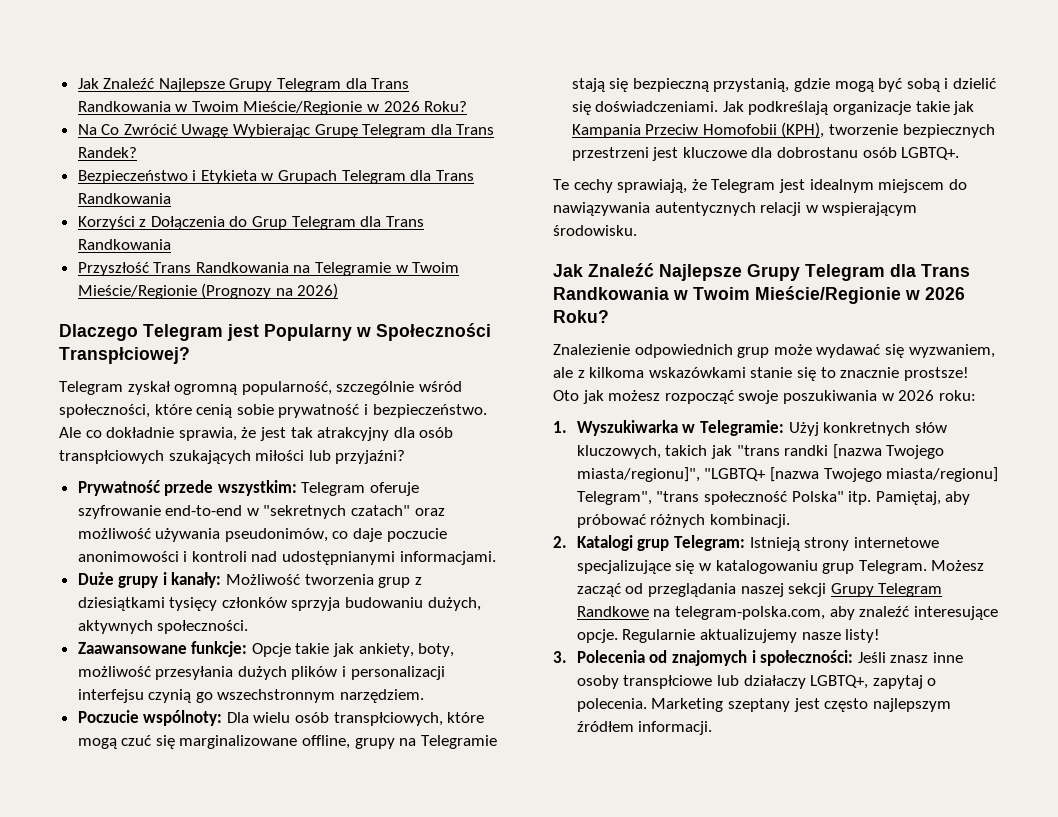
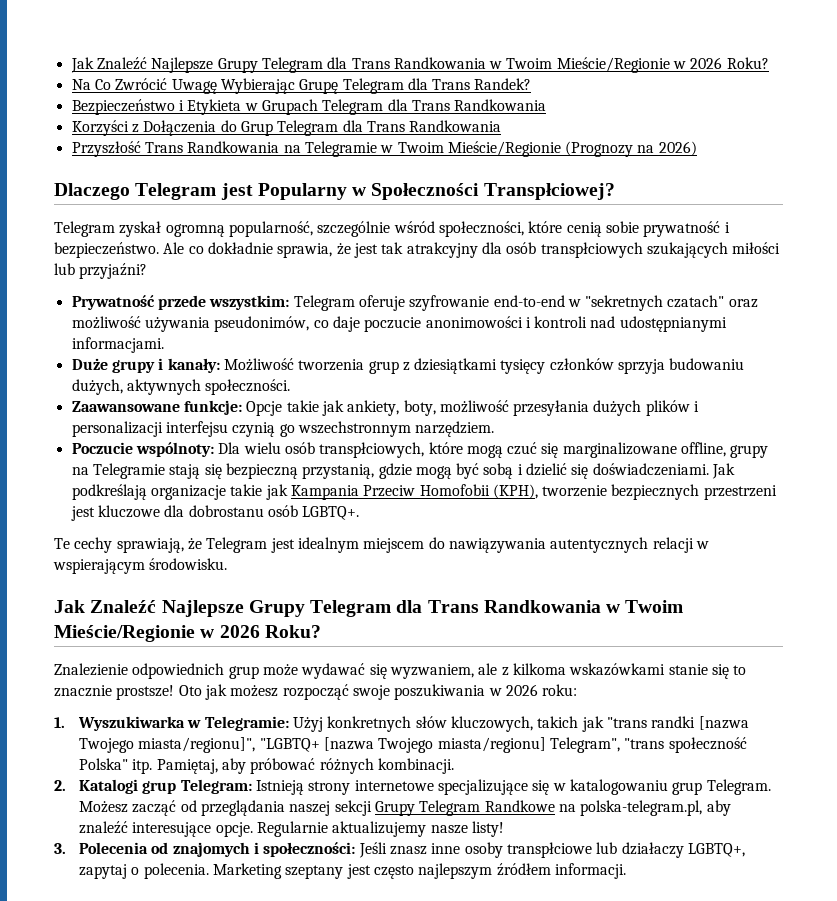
- Możesz zacząć od przeglądania naszej sekcji Grupy Telegram Randkowe na telegram-polska.com, aby znaleźć interesujące opcje.
+ Możesz zacząć od przeglądania naszej sekcji Grupy Telegram Randkowe na polska-telegram.pl, aby znaleźć interesujące opcje.

